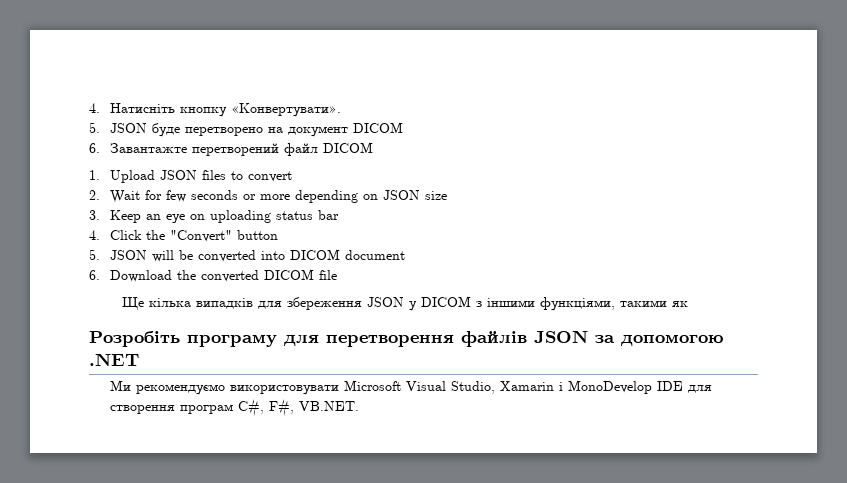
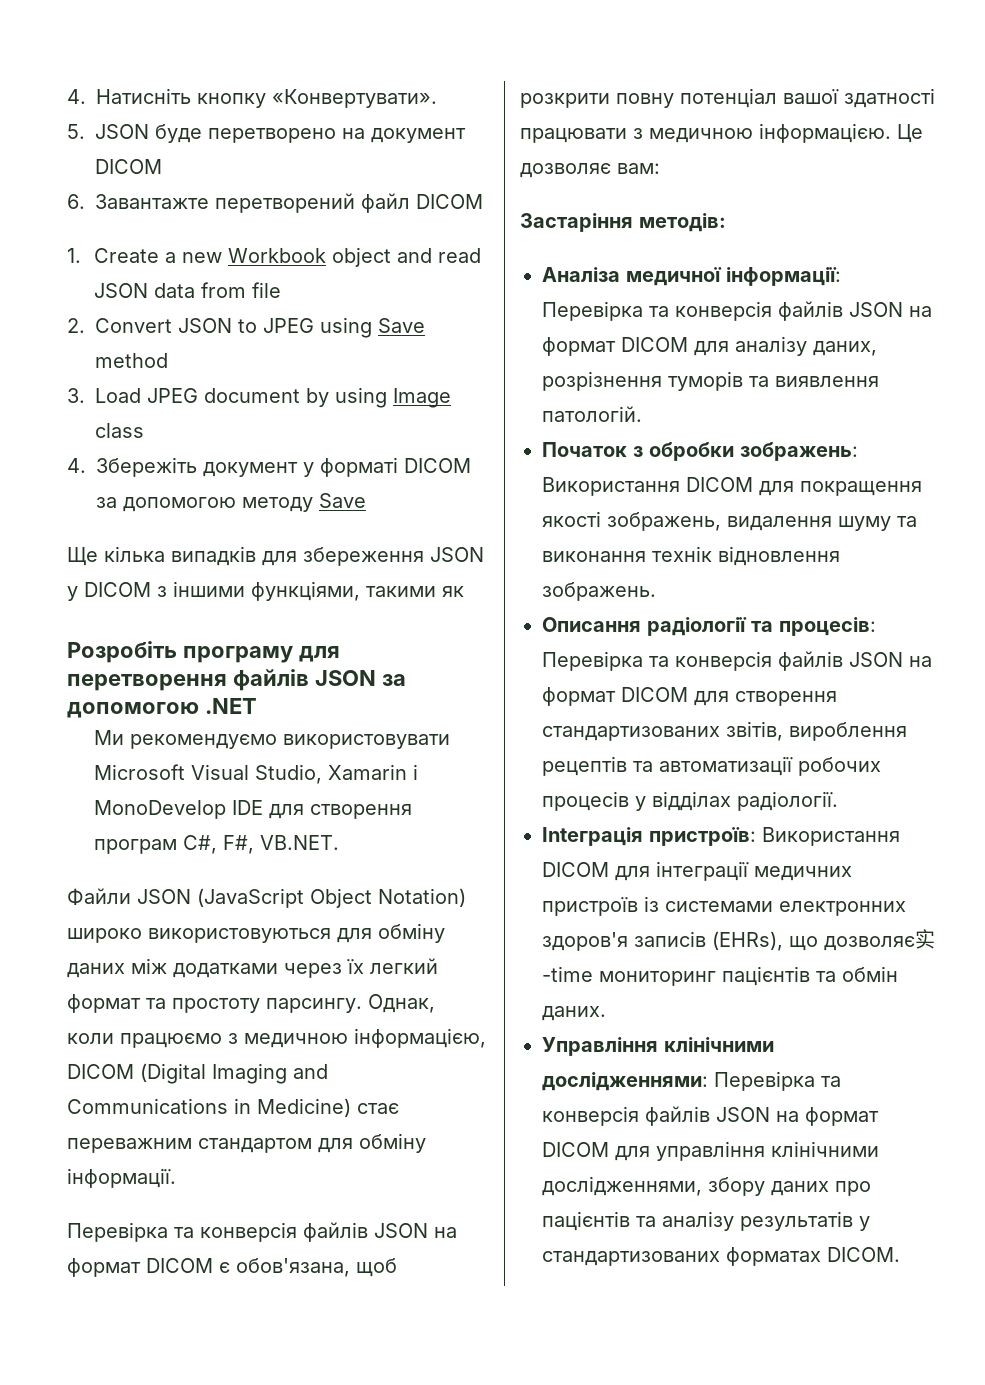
- 1. Upload JSON files to convert
- 2. Wait for few seconds or more depending on JSON size
- 3. Keep an eye on uploading status bar
- 4. Click the "Convert" button
- 5. JSON will be converted into DICOM document
- 6. Download the converted DICOM file
+ 1. Create a new Workbook object and read JSON data from file
+ 2. Convert JSON to JPEG using Save method
+ 3. Load JPEG document by using Image class
+ 4. Збережіть документ у форматі DICOM за допомогою методу Save
+ Файли JSON (JavaScript Object Notation) широко використовуються для обміну даних між додатками через їх легкий формат та простоту парсингу. Однак, коли працюємо з медичною інформацією, DICOM (Digital Imaging and Communications in Medicine) стає переважним стандартом для обміну інформації.
+ Перевірка та конверсія файлів JSON на формат DICOM є обов'язана, щоб розкрити повну потенціал вашої здатності працювати з медичною інформацією. Це дозволяє вам:
+ Застаріння методів:
+ Аналіза медичної інформації: Перевірка та конверсія файлів JSON на формат DICOM для аналізу даних, розрізнення туморів та виявлення патологій.
+ Початок з обробки зображень: Використання DICOM для покращення якості зображень, видалення шуму та виконання технік відновлення зображень.
+ Описання радіології та процесів: Перевірка та конверсія файлів JSON на формат DICOM для створення стандартизованих звітів, вироблення рецептів та автоматизації робочих процесів у відділах радіології.
+ Intеграція пристроїв: Використання DICOM для інтеграції медичних пристроїв із системами електронних здоров'я записів (EHRs), що дозволяє实-time мониторинг пацієнтів та обмін даних.
+ Управління клінічними дослідженнями: Перевірка та конверсія файлів JSON на формат DICOM для управління клінічними дослідженнями, збору даних про пацієнтів та аналізу результатів у стандартизованих форматах DICOM.

